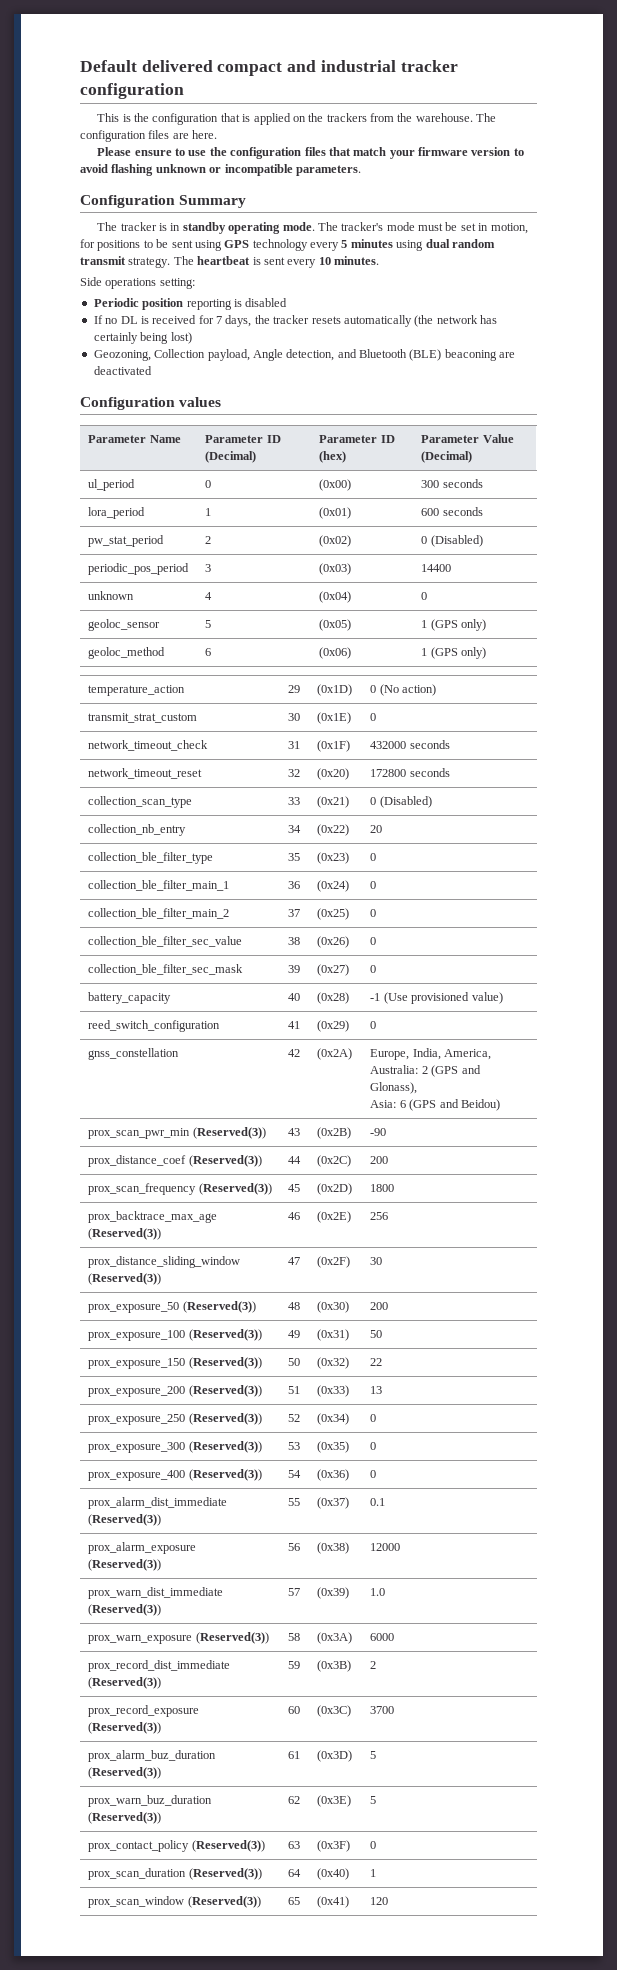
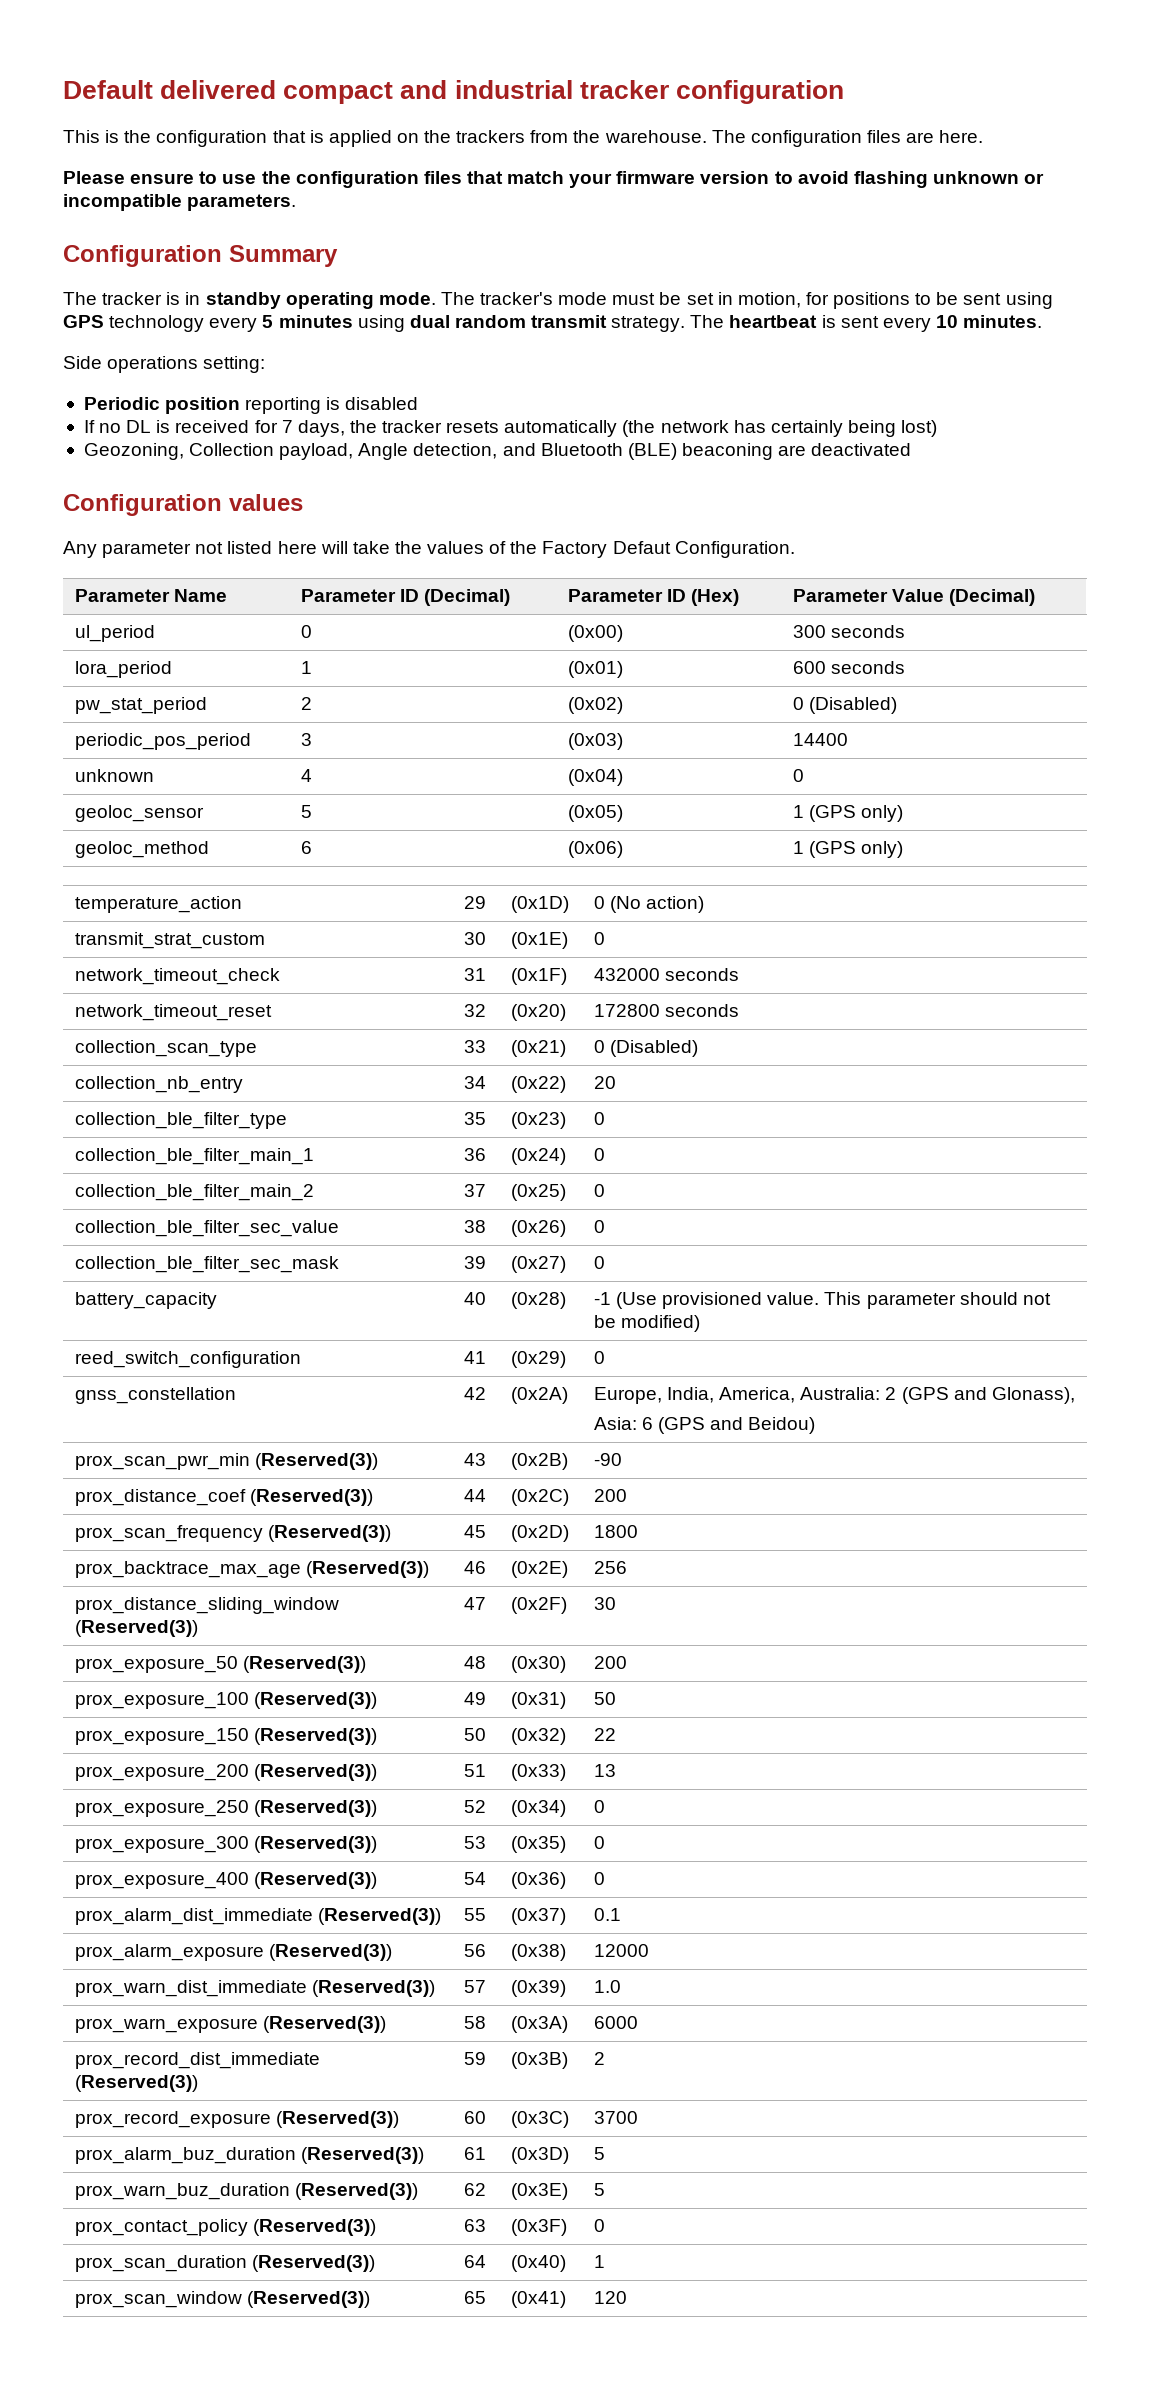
+ Any parameter not listed here will take the values of the Factory Defaut Configuration.
- Parameter Name | Parameter ID (Decimal) | Parameter ID (hex) | Parameter Value (Decimal)
+ Parameter Name | Parameter ID (Decimal) | Parameter ID (Hex) | Parameter Value (Decimal)
- battery_capacity | 40 | (0x28) | -1 (Use provisioned value)
+ battery_capacity | 40 | (0x28) | -1 (Use provisioned value. This parameter should not be modified)

